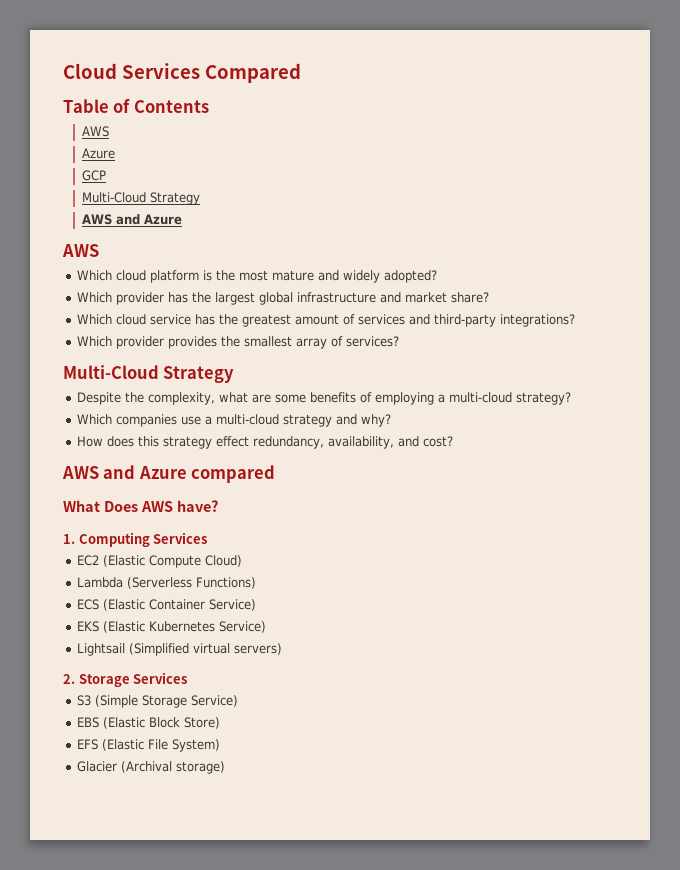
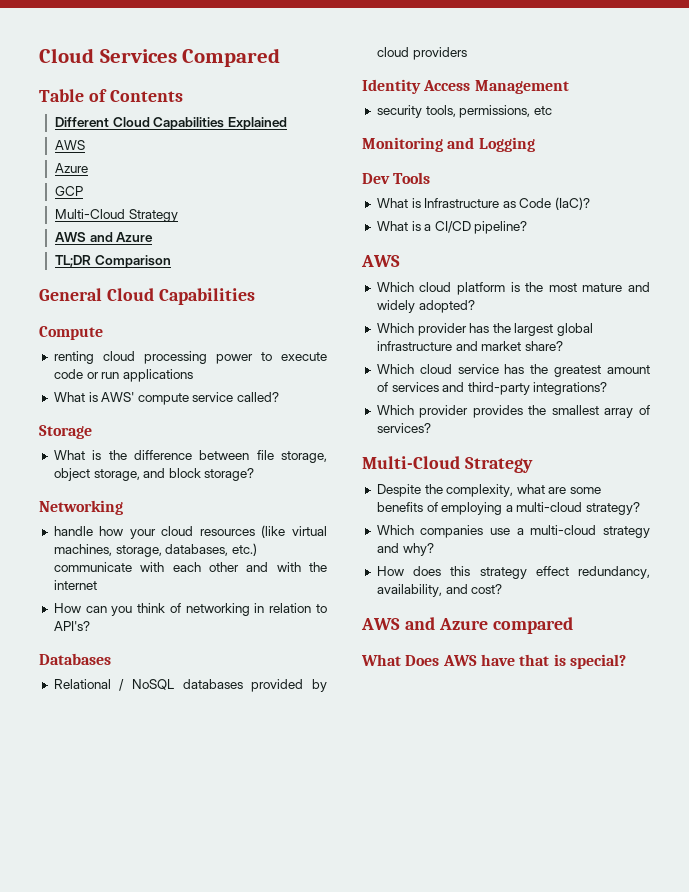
+ Different Cloud Capabilities Explained
+ TL;DR Comparison
+ General Cloud Capabilities
+ Compute
+ renting cloud processing power to execute code or run applications
+ What is AWS' compute service called?
+ Storage
+ What is the difference between file storage, object storage, and block storage?
+ Networking
+ handle how your cloud resources (like virtual machines, storage, databases, etc.) communicate with each other and with the internet
+ How can you think of networking in relation to API's?
+ Databases
+ Relational / NoSQL databases provided by cloud providers
+ Identity Access Management
+ security tools, permissions, etc
+ Monitoring and Logging
+ Dev Tools
+ What is Infrastructure as Code (IaC)?
+ What is a CI/CD pipeline?
- What Does AWS have?
- 1. Computing Services
- EC2 (Elastic Compute Cloud)
- Lambda (Serverless Functions)
- ECS (Elastic Container Service)
- EKS (Elastic Kubernetes Service)
- Lightsail (Simplified virtual servers)
- 2. Storage Services
- S3 (Simple Storage Service)
- EBS (Elastic Block Store)
- EFS (Elastic File System)
- Glacier (Archival storage)
+ What Does AWS have that is special?

